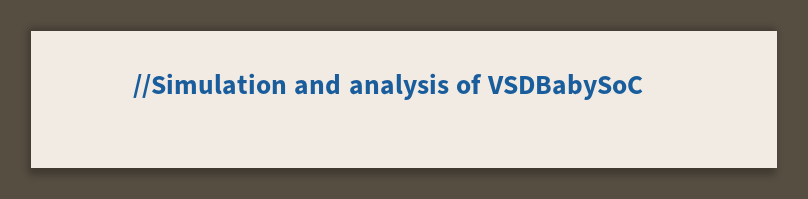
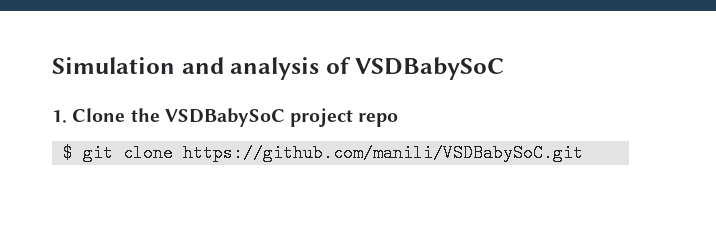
- //Simulation and analysis of VSDBabySoC
+ Simulation and analysis of VSDBabySoC
+ 1. Clone the VSDBabySoC project repo
+ $ git clone https://github.com/manili/VSDBabySoC.git

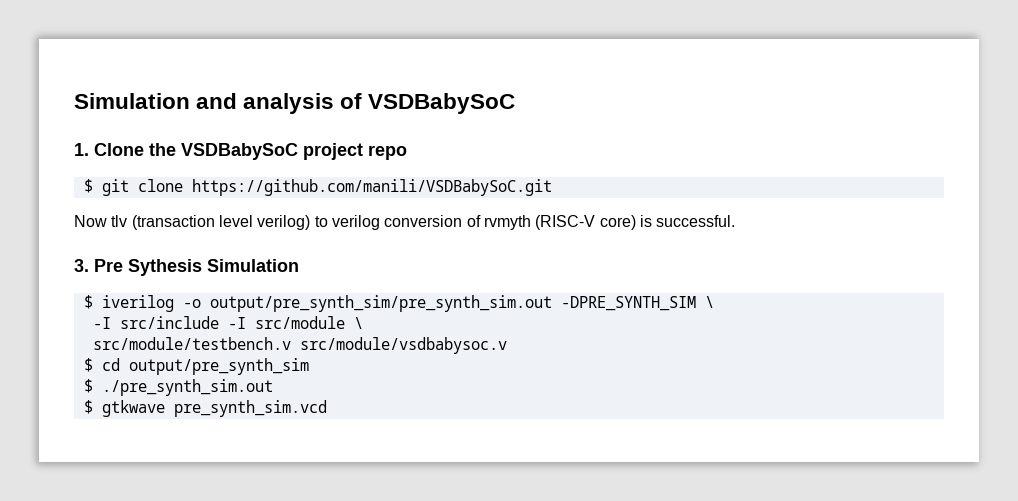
+ Now tlv (transaction level verilog) to verilog conversion of rvmyth (RISC-V core) is successful.
+ 3. Pre Sythesis Simulation
+ $ iverilog -o output/pre_synth_sim/pre_synth_sim.out -DPRE_SYNTH_SIM \
+ -I src/include -I src/module \
+ src/module/testbench.v src/module/vsdbabysoc.v
+ $ cd output/pre_synth_sim
+ $ ./pre_synth_sim.out
+ $ gtkwave pre_synth_sim.vcd

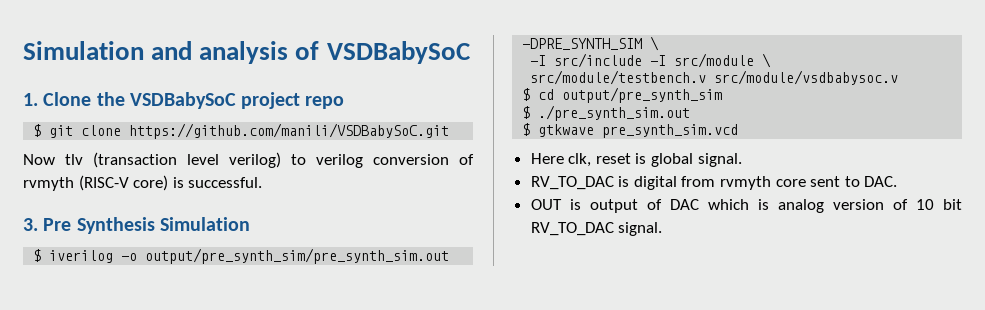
- 3. Pre Sythesis Simulation
+ 3. Pre Synthesis Simulation
+ Here clk, reset is global signal.
+ RV_TO_DAC is digital from rvmyth core sent to DAC.
+ OUT is output of DAC which is analog version of 10 bit RV_TO_DAC signal.

